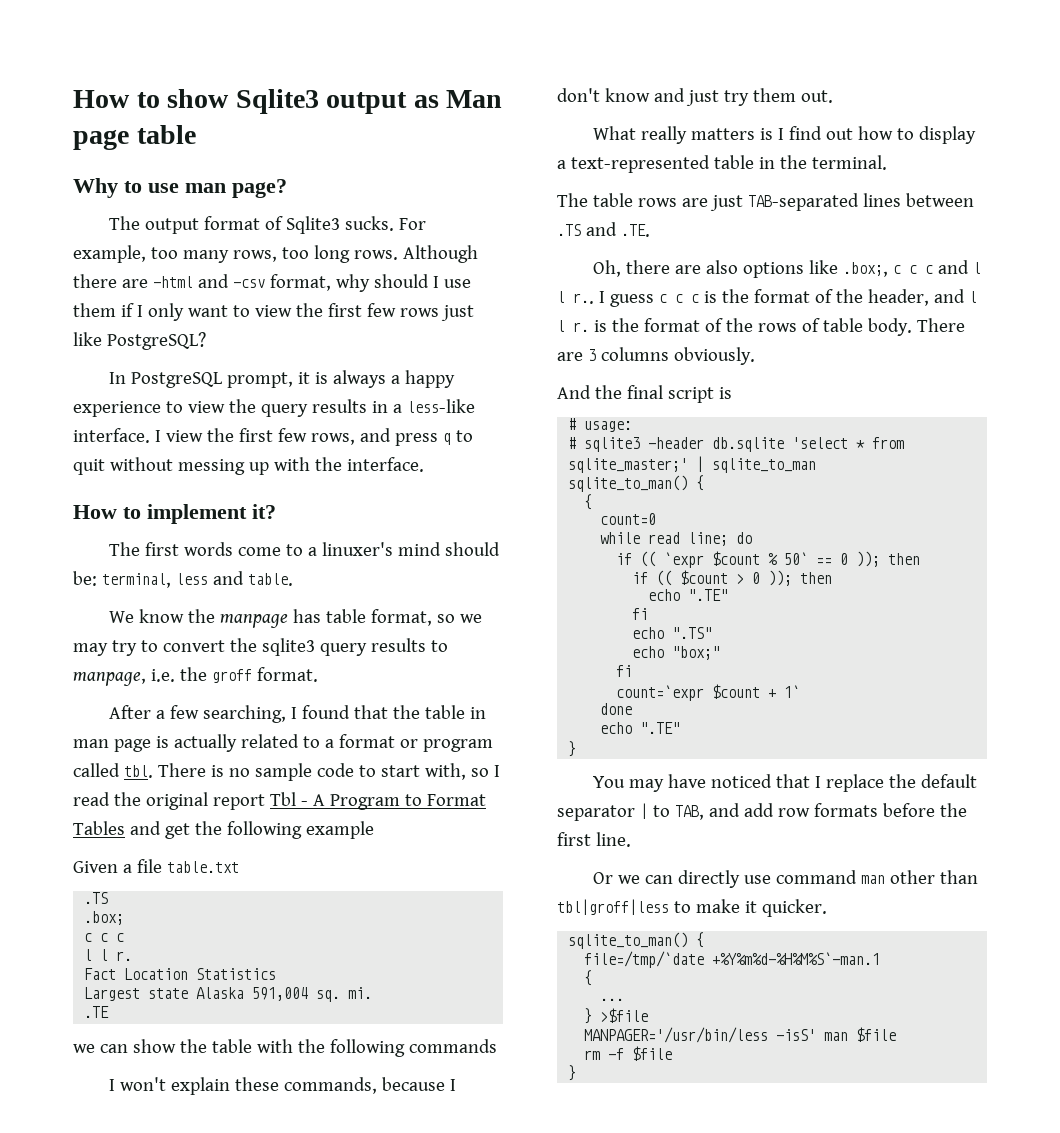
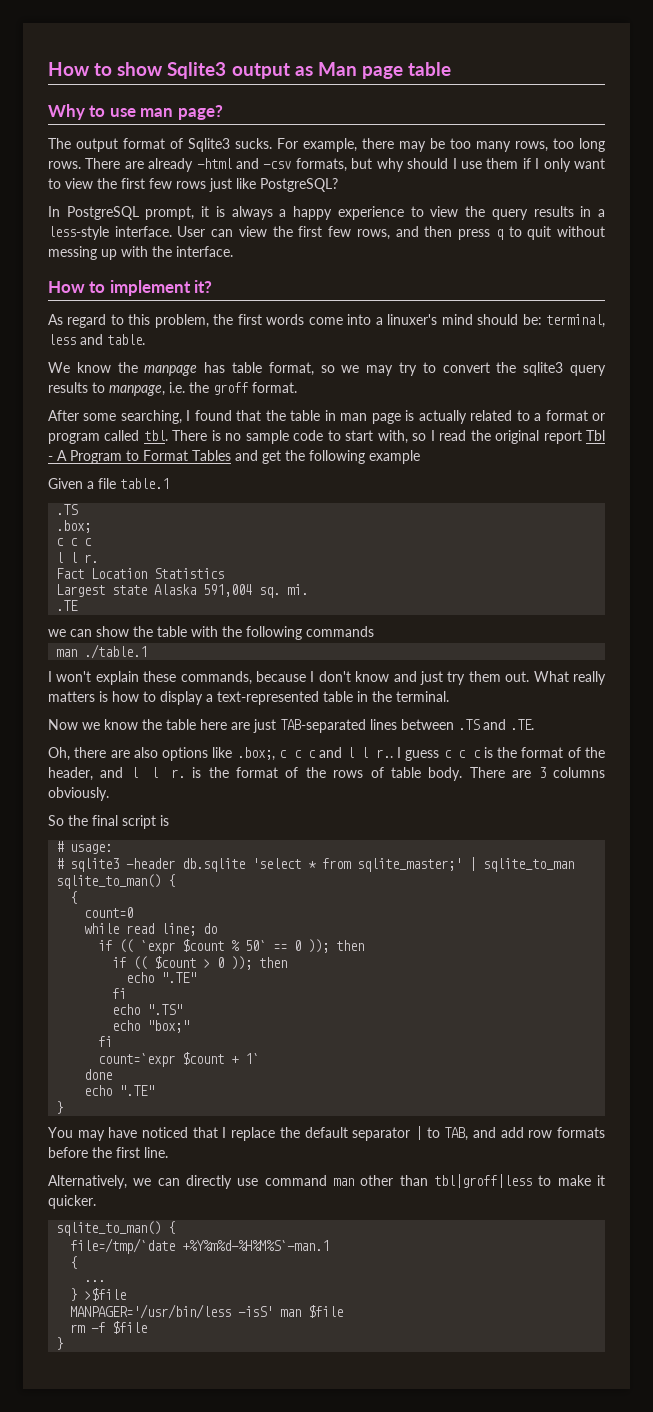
- For example, too many rows, too long rows.
+ For example, there may be too many rows, too long rows.
- Although there are -html and -csv format, why should I use them if I only want to view the first few rows just like PostgreSQL?
+ There are already -html and -csv formats, but why should I use them if I only want to view the first few rows just like PostgreSQL?
- In PostgreSQL prompt, it is always a happy experience to view the query results in a less-like interface. I view the first few rows, and press q to quit without messing up with the interface.
+ In PostgreSQL prompt, it is always a happy experience to view the query results in a less-style interface. User can view the first few rows, and then press q to quit without messing up with the interface.
- The first words come to a linuxer's mind should be: terminal, less and table.
+ As regard to this problem, the first words come into a linuxer's mind should be: terminal, less and table.
- After a few searching, I found that the table in man page is actually related to a format or program called tbl.
+ After some searching, I found that the table in man page is actually related to a format or program called tbl.
- Given a file table.txt
+ Given a file table.1
+ man ./table.1
- I won't explain these commands, because I don't know and just try them out.
- What really matters is I find out how to display a text-represented table in the terminal.
+ I won't explain these commands, because I don't know and just try them out. What really matters is how to display a text-represented table in the terminal.
- The table rows are just TAB-separated lines between .TS and .TE.
+ Now we know the table here are just TAB-separated lines between .TS and .TE.
- And the final script is
+ So the final script is
- Or we can directly use command man other than tbl|groff|less to make it quicker.
+ Alternatively, we can directly use command man other than tbl|groff|less to make it quicker.

